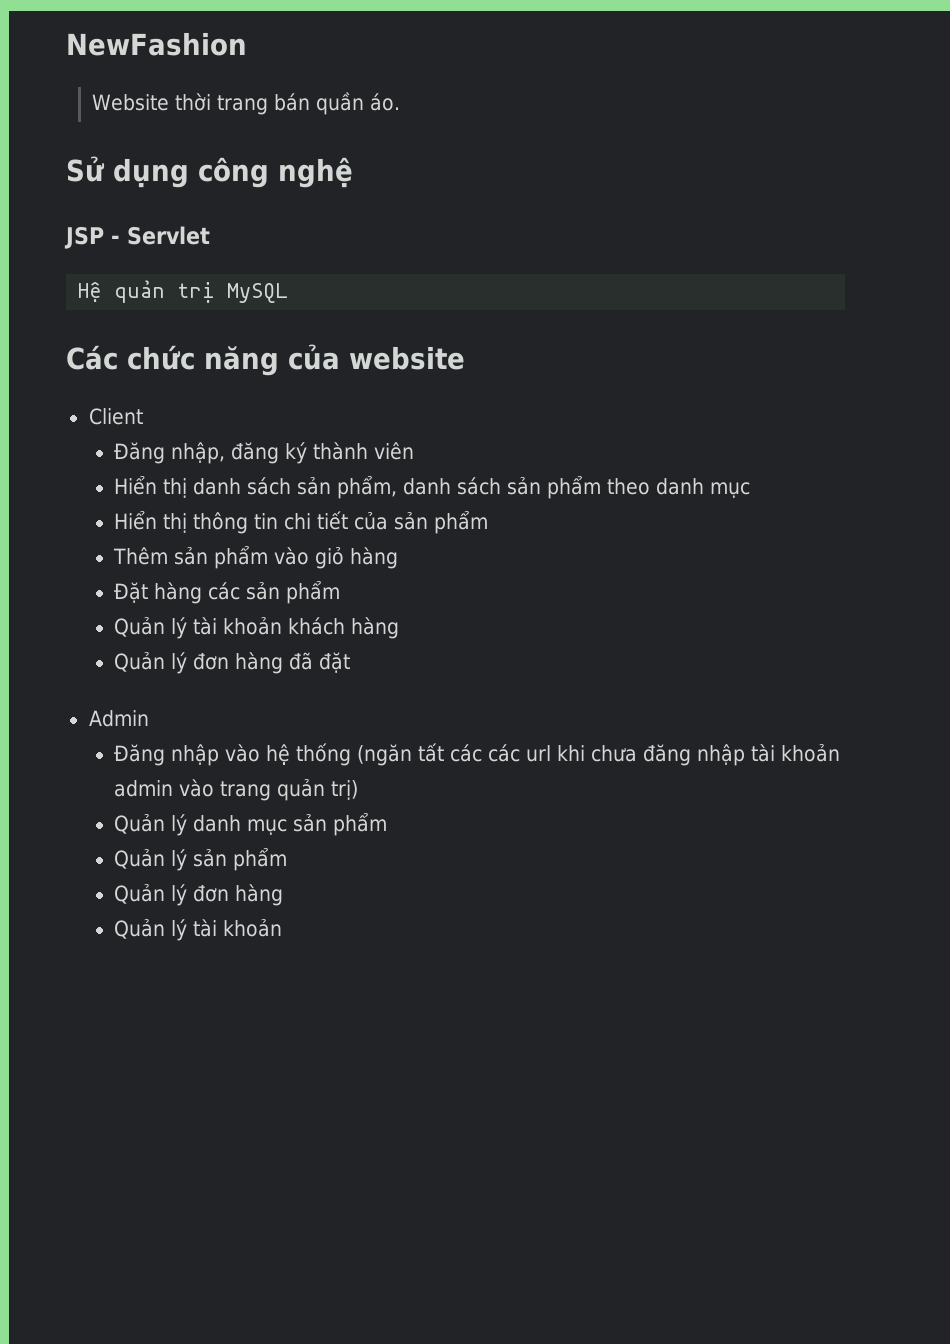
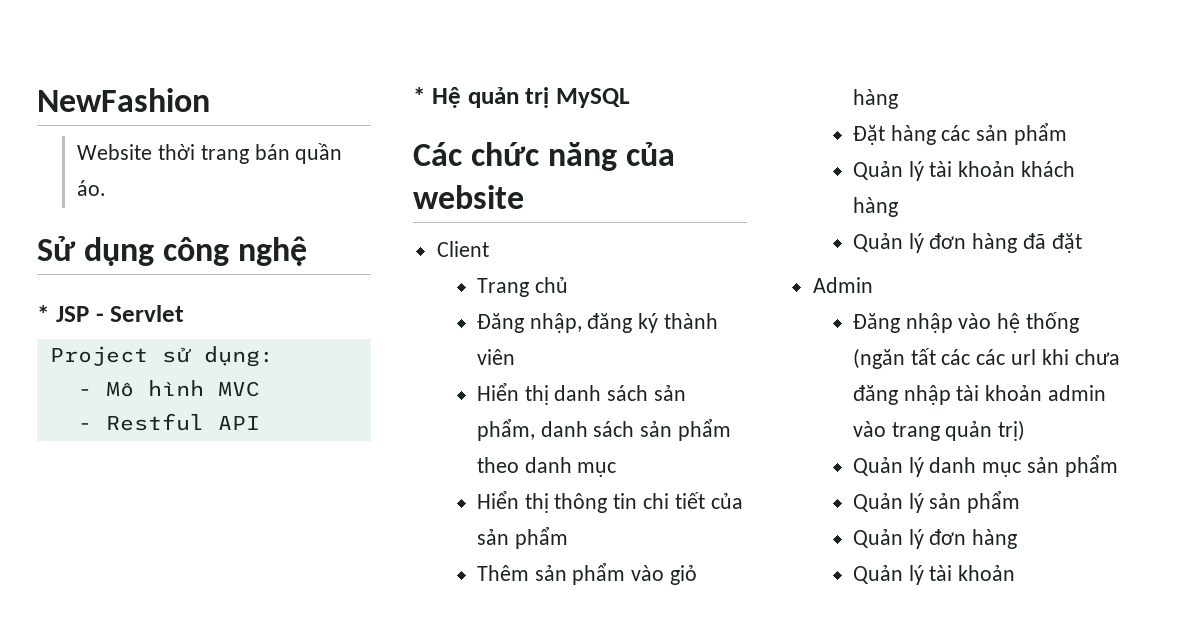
- JSP - Servlet
+ * JSP - Servlet
- Hệ quản trị MySQL
+ Project sử dụng:
+ - Mô hình MVC
+ - Restful API
+ * Hệ quản trị MySQL
+ Trang chủ

